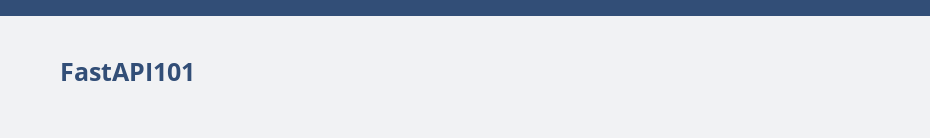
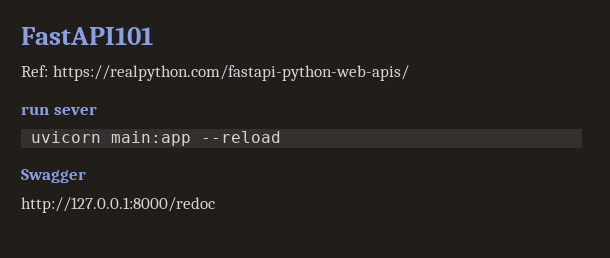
+ Ref: https://realpython.com/fastapi-python-web-apis/
+ run sever
+ uvicorn main:app --reload
+ Swagger
+ http://127.0.0.1:8000/redoc

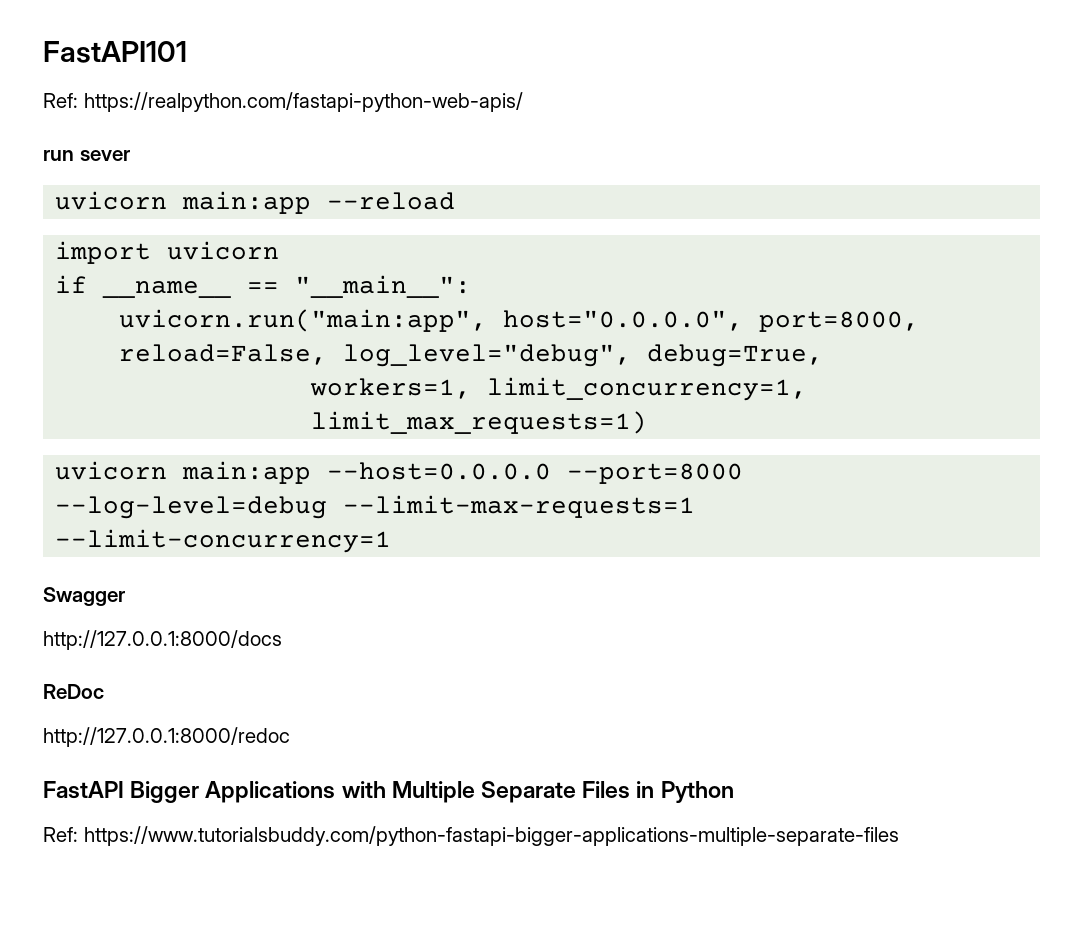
+ import uvicorn
+ if __name__ == "__main__":
+ uvicorn.run("main:app", host="0.0.0.0", port=8000, reload=False, log_level="debug", debug=True,
+ workers=1, limit_concurrency=1, limit_max_requests=1)
+ uvicorn main:app --host=0.0.0.0 --port=8000 --log-level=debug --limit-max-requests=1 --limit-concurrency=1
+ http://127.0.0.1:8000/docs
+ ReDoc
+ FastAPI Bigger Applications with Multiple Separate Files in Python
+ Ref: https://www.tutorialsbuddy.com/python-fastapi-bigger-applications-multiple-separate-files

